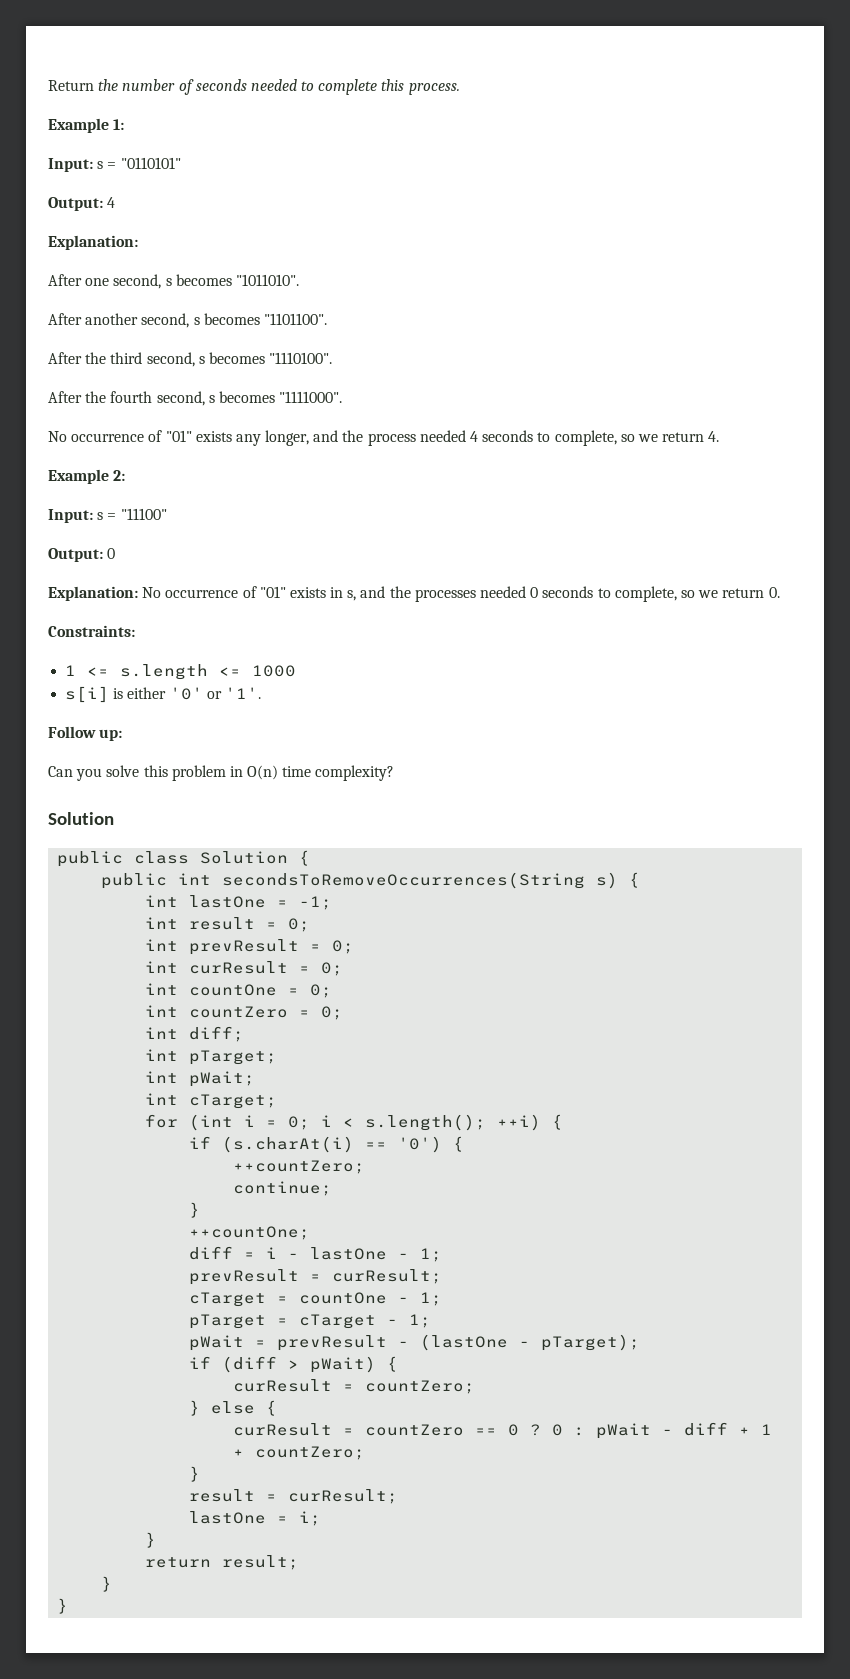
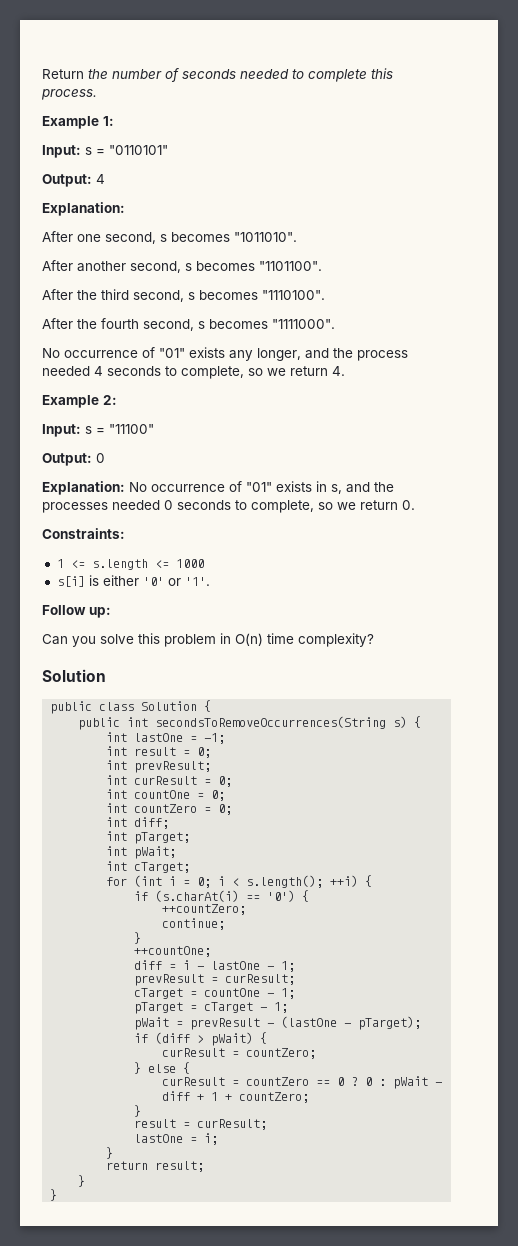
- int prevResult = 0;
+ int prevResult;

